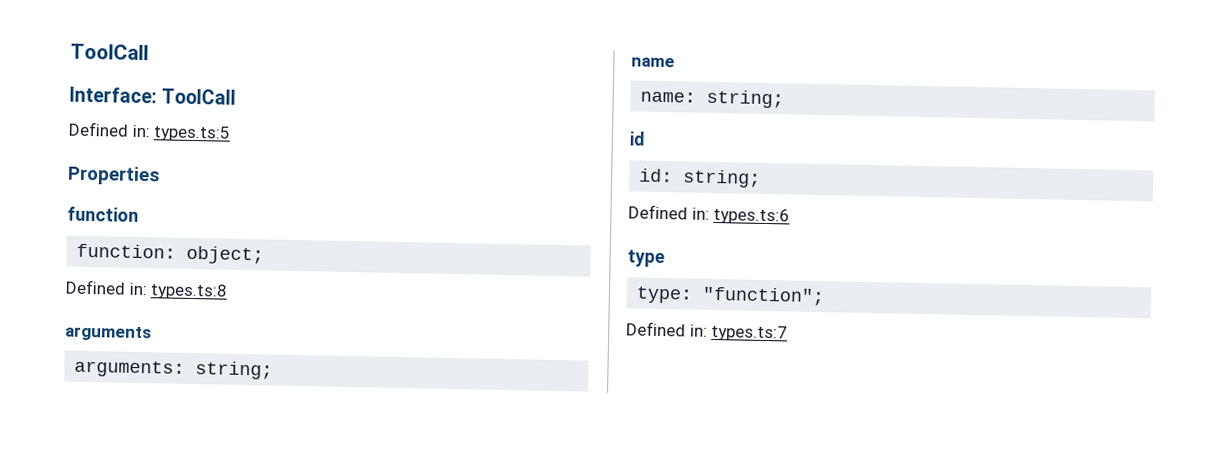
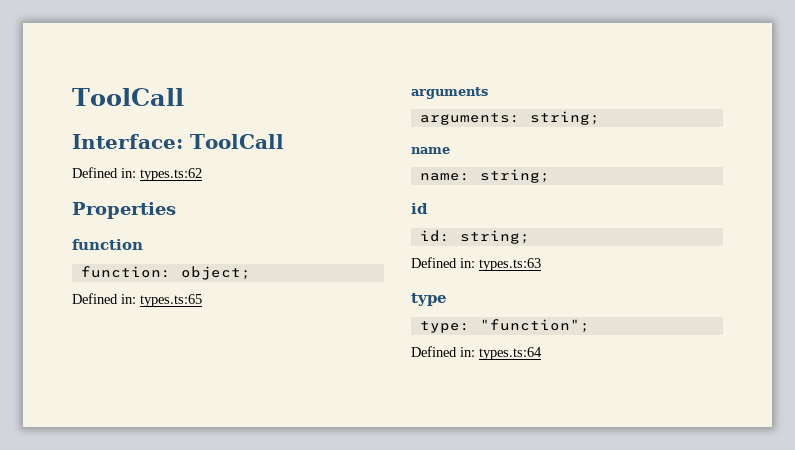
- Defined in: types.ts:5
+ Defined in: types.ts:62
- Defined in: types.ts:8
+ Defined in: types.ts:65
- Defined in: types.ts:6
+ Defined in: types.ts:63
- Defined in: types.ts:7
+ Defined in: types.ts:64

